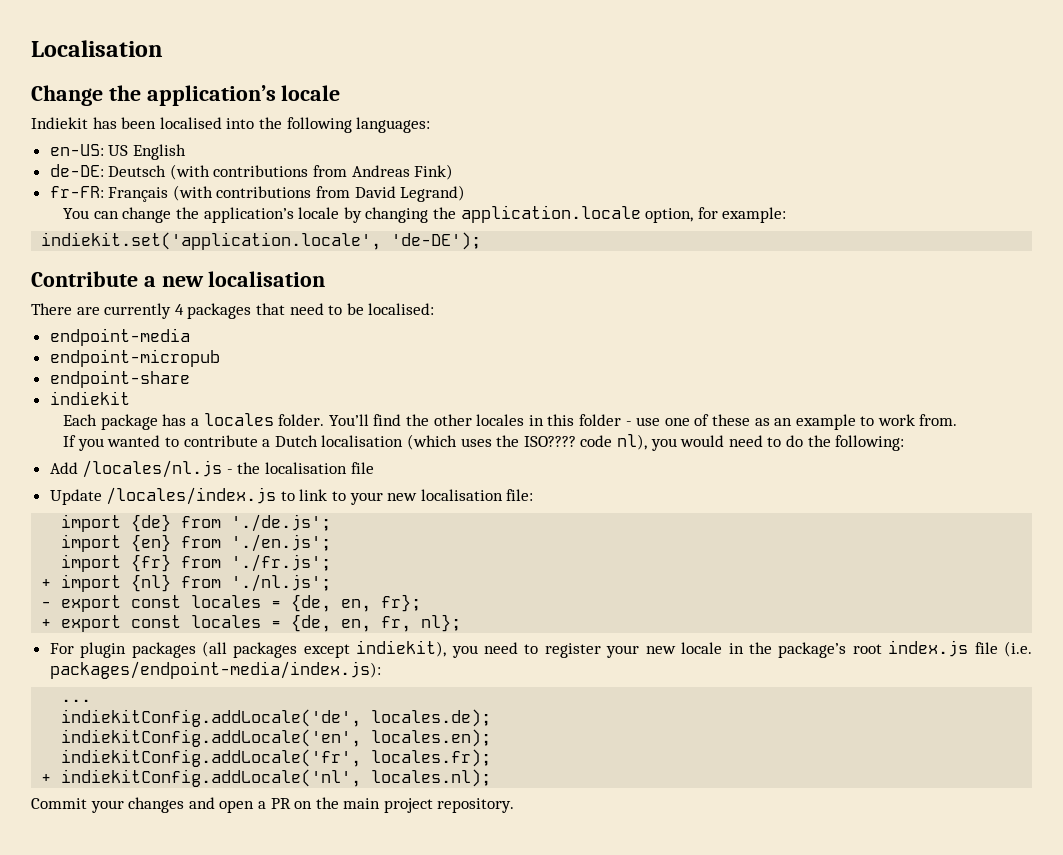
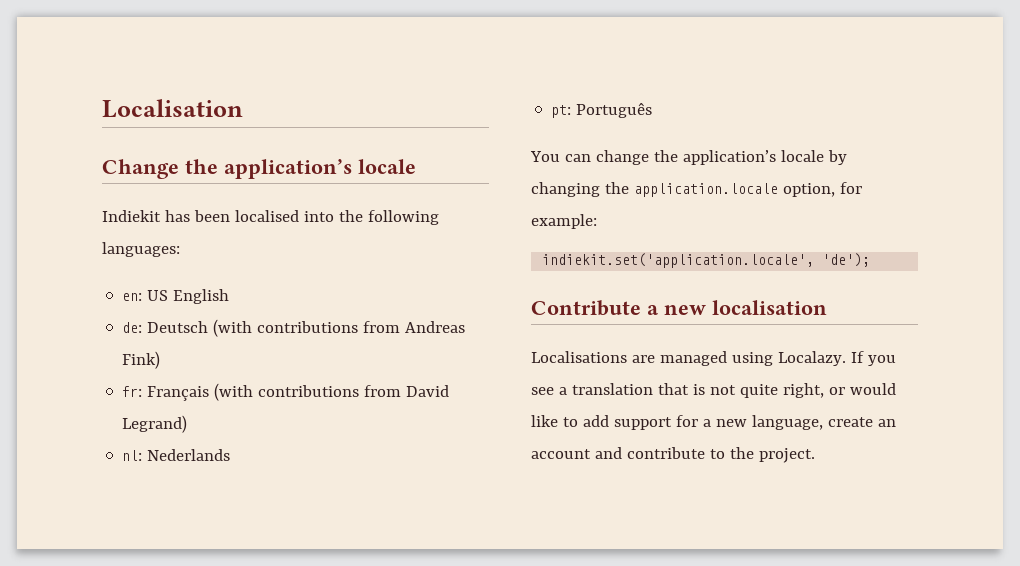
- en-US: US English
+ en: US English
- de-DE: Deutsch (with contributions from Andreas Fink)
+ de: Deutsch (with contributions from Andreas Fink)
- fr-FR: Français (with contributions from David Legrand)
+ fr: Français (with contributions from David Legrand)
+ nl: Nederlands
+ pt: Português
- indiekit.set('application.locale', 'de-DE');
+ indiekit.set('application.locale', 'de');
- There are currently 4 packages that need to be localised:
- endpoint-media
- endpoint-micropub
- endpoint-share
- indiekit
- Each package has a locales folder. You’ll find the other locales in this folder - use one of these as an example to work from.
- If you wanted to contribute a Dutch localisation (which uses the ISO???? code nl), you would need to do the following:
- Add /locales/nl.js - the localisation file
- Update /locales/index.js to link to your new localisation file:
- import {de} from './de.js';
- import {en} from './en.js';
- import {fr} from './fr.js';
- + import {nl} from './nl.js';
- - export const locales = {de, en, fr};
- + export const locales = {de, en, fr, nl};
- For plugin packages (all packages except indiekit), you need to register your new locale in the package’s root index.js file (i.e. packages/endpoint-media/index.js):
- ...
- indiekitConfig.addLocale('de', locales.de);
- indiekitConfig.addLocale('en', locales.en);
- indiekitConfig.addLocale('fr', locales.fr);
- + indiekitConfig.addLocale('nl', locales.nl);
- Commit your changes and open a PR on the main project repository.
+ Localisations are managed using Localazy. If you see a translation that is not quite right, or would like to add support for a new language, create an account and contribute to the project.

